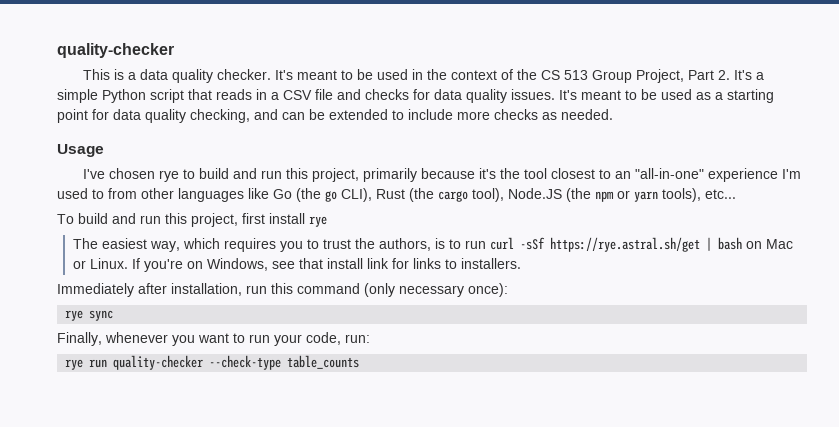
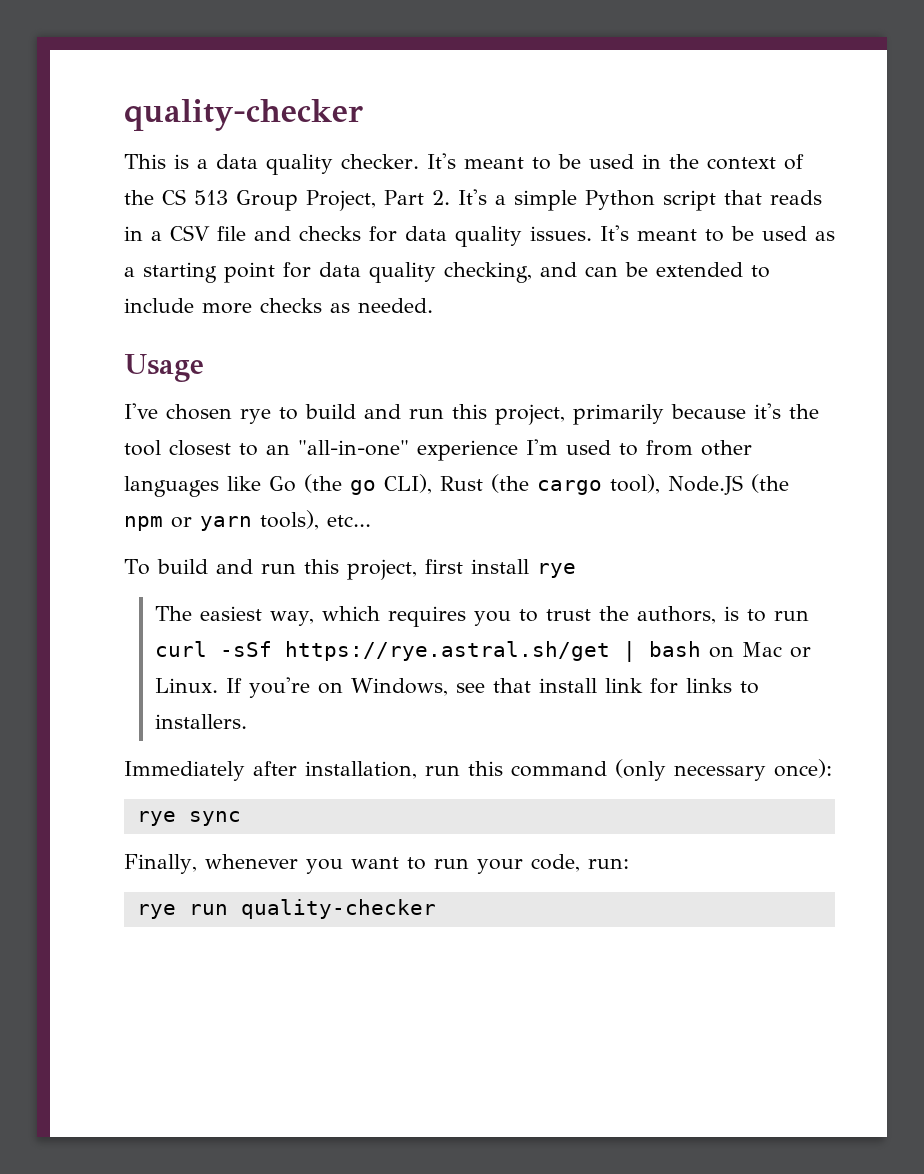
- rye run quality-checker --check-type table_counts
+ rye run quality-checker

